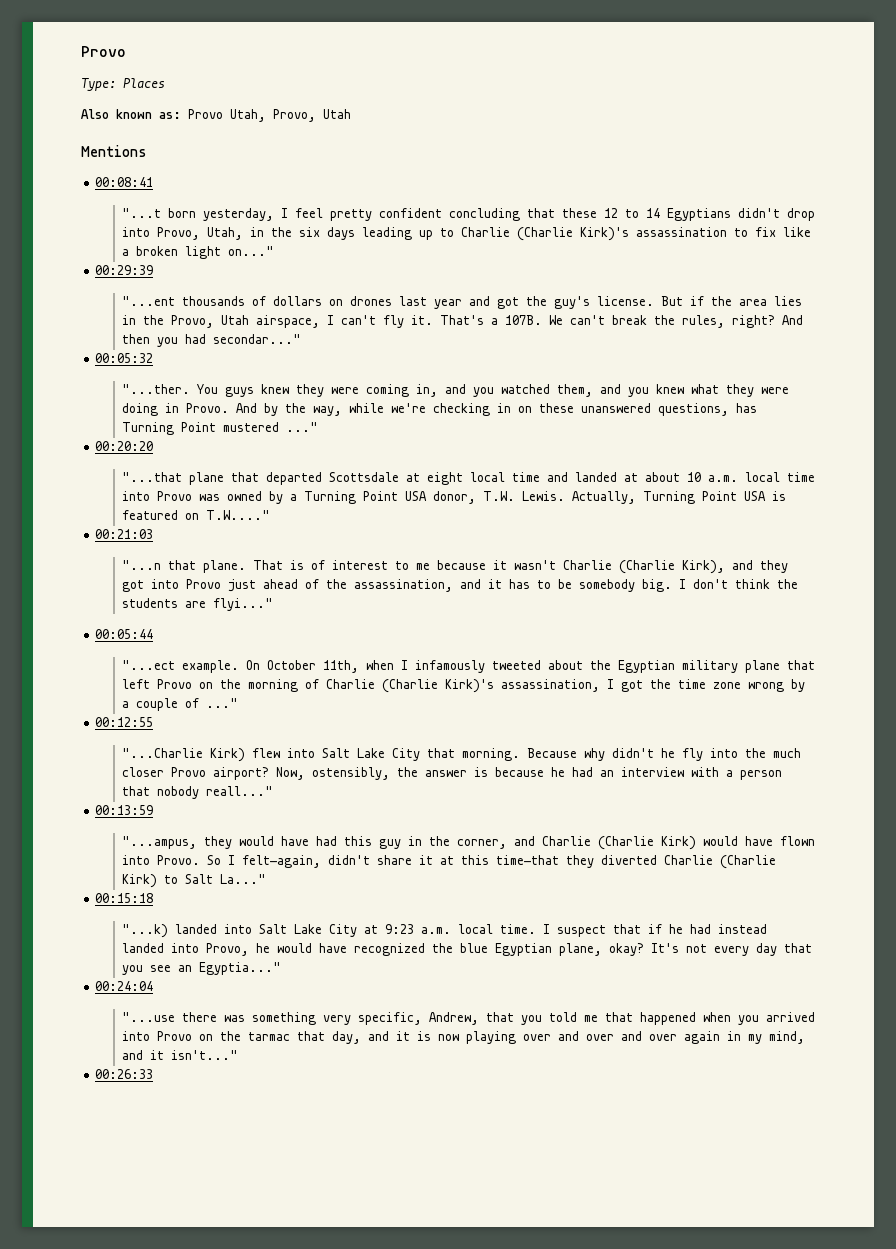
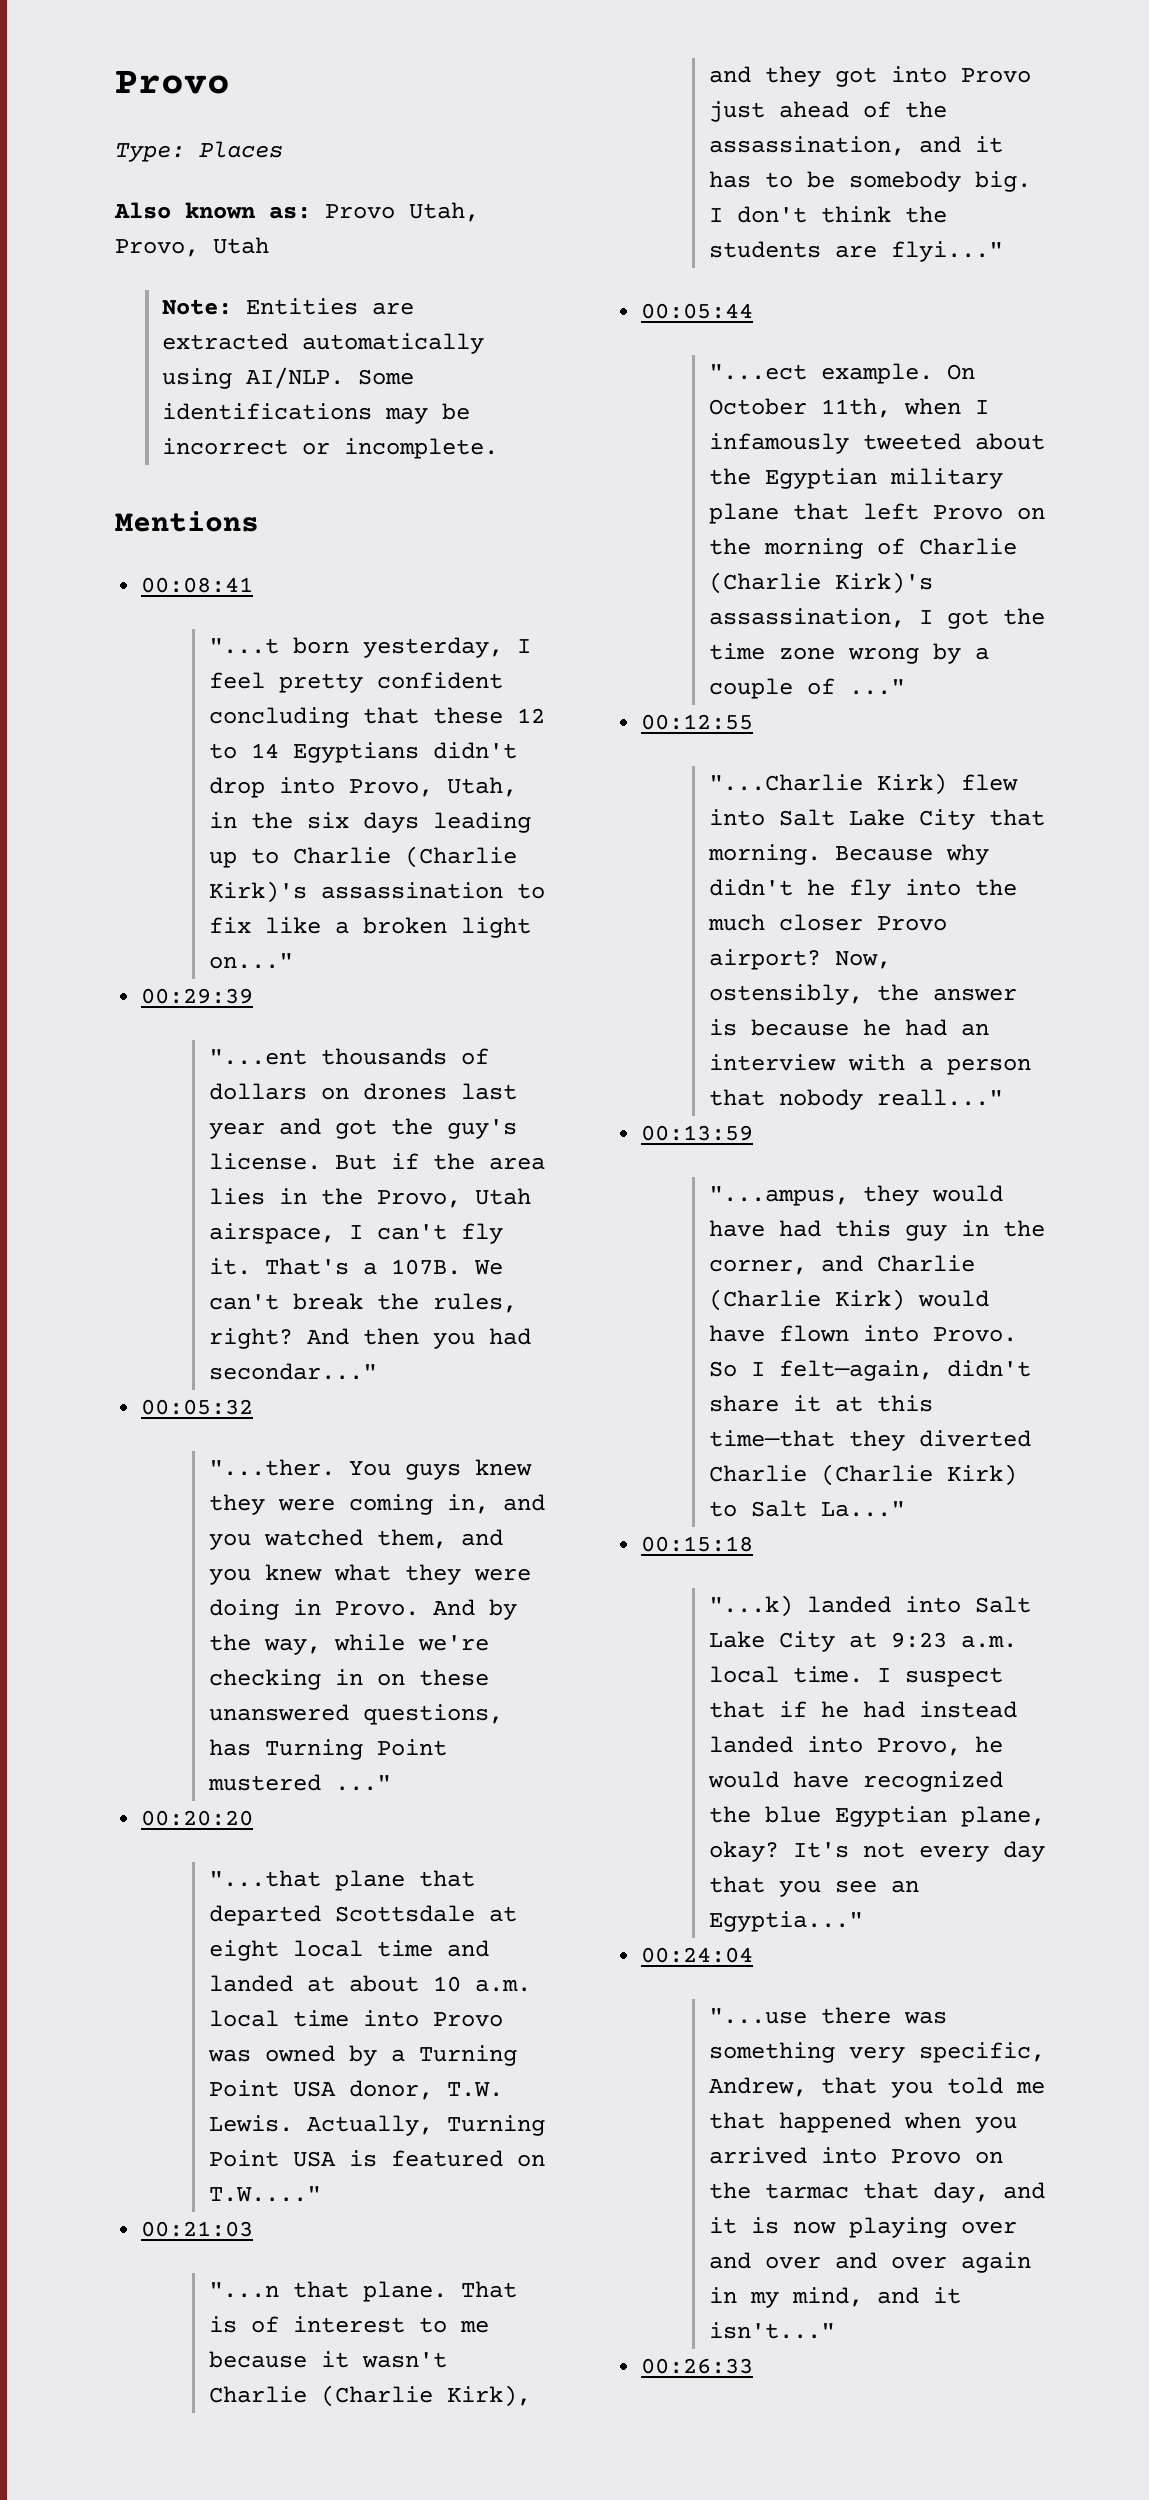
+ Note: Entities are extracted automatically using AI/NLP. Some identifications may be incorrect or incomplete.

